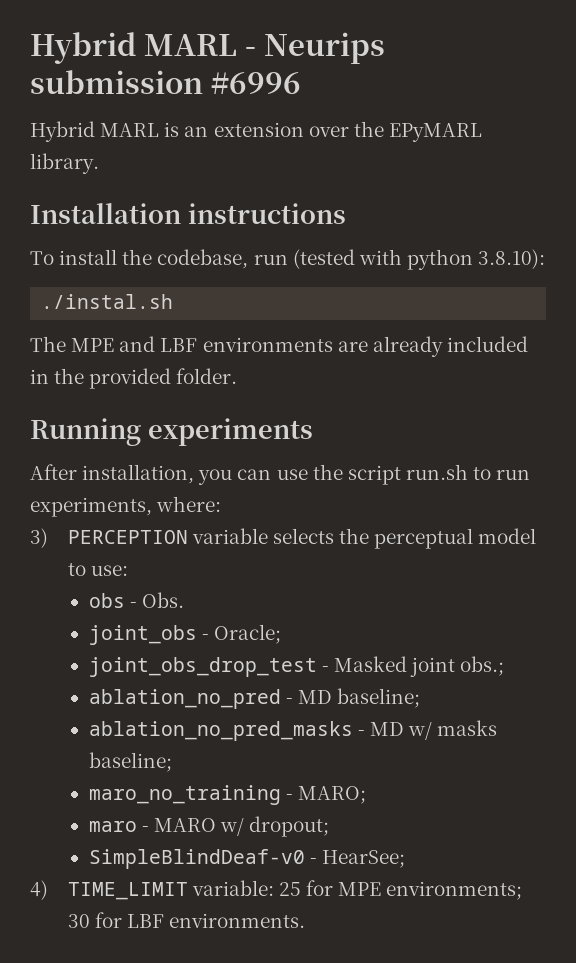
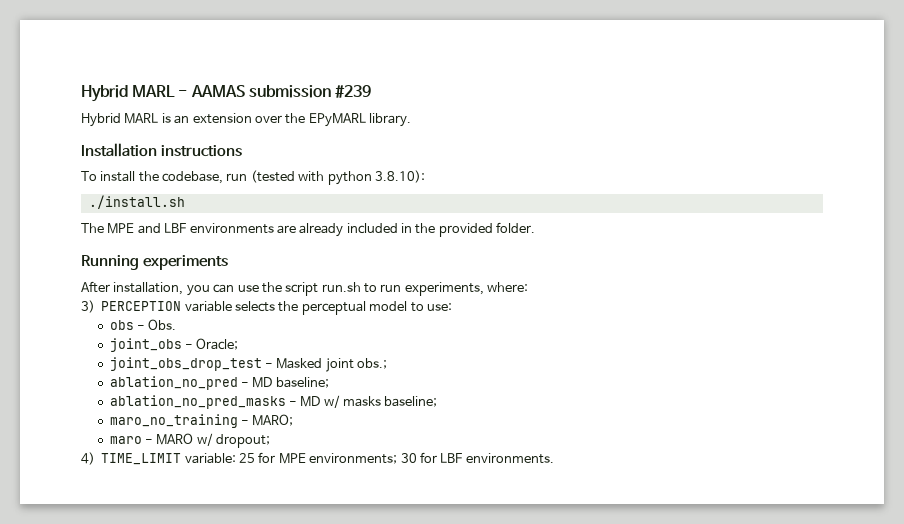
- Hybrid MARL - Neurips submission #6996
+ Hybrid MARL - AAMAS submission #239
- ./instal.sh
+ ./install.sh
- SimpleBlindDeaf-v0 - HearSee;

